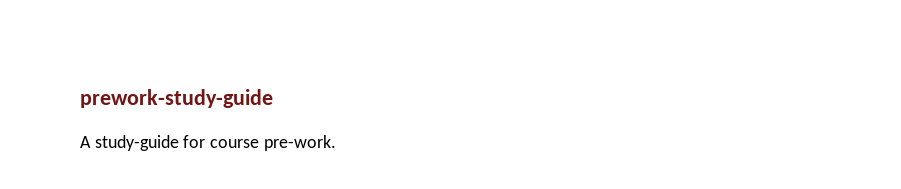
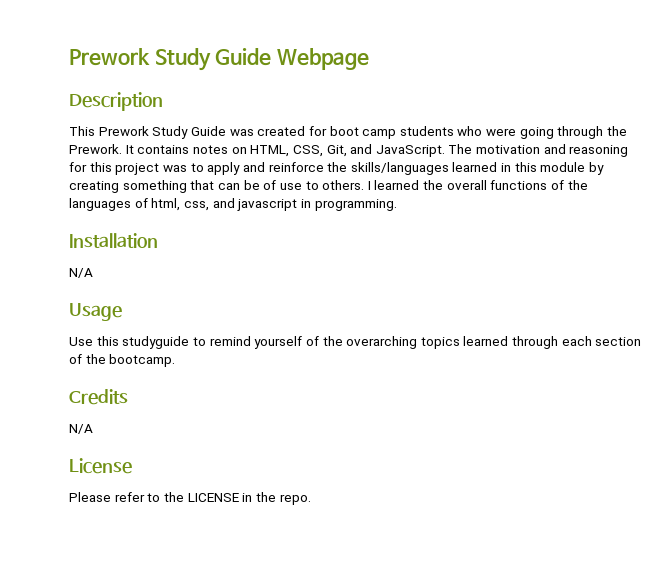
- prework-study-guide
- A study-guide for course pre-work.
+ Prework Study Guide Webpage
+ Description
+ This Prework Study Guide was created for boot camp students who were going through the Prework. It contains notes on HTML, CSS, Git, and JavaScript. The motivation and reasoning for this project was to apply and reinforce the skills/languages learned in this module by creating something that can be of use to others. I learned the overall functions of the languages of html, css, and javascript in programming.
+ Installation
+ N/A
+ Usage
+ Use this studyguide to remind yourself of the overarching topics learned through each section of the bootcamp.
+ Credits
+ N/A
+ License
+ Please refer to the LICENSE in the repo.

